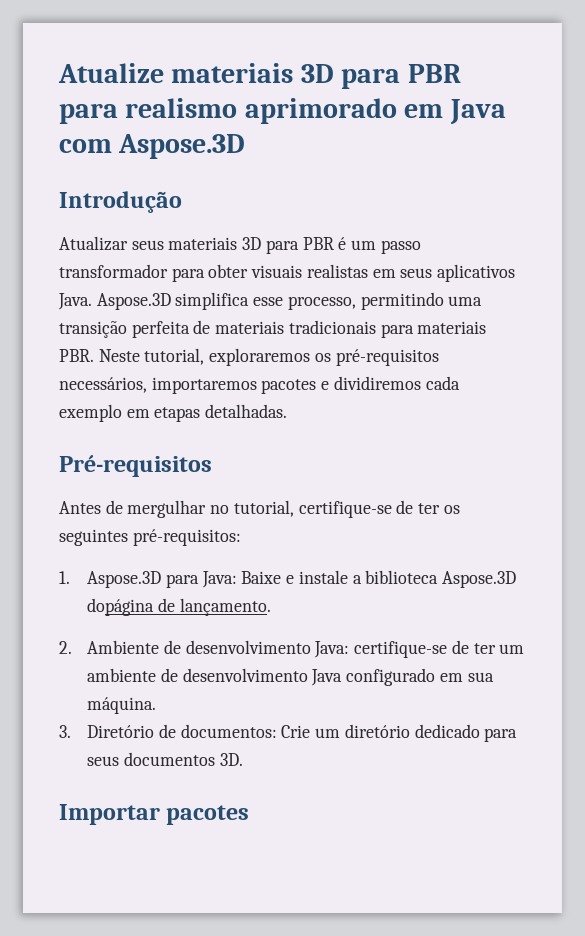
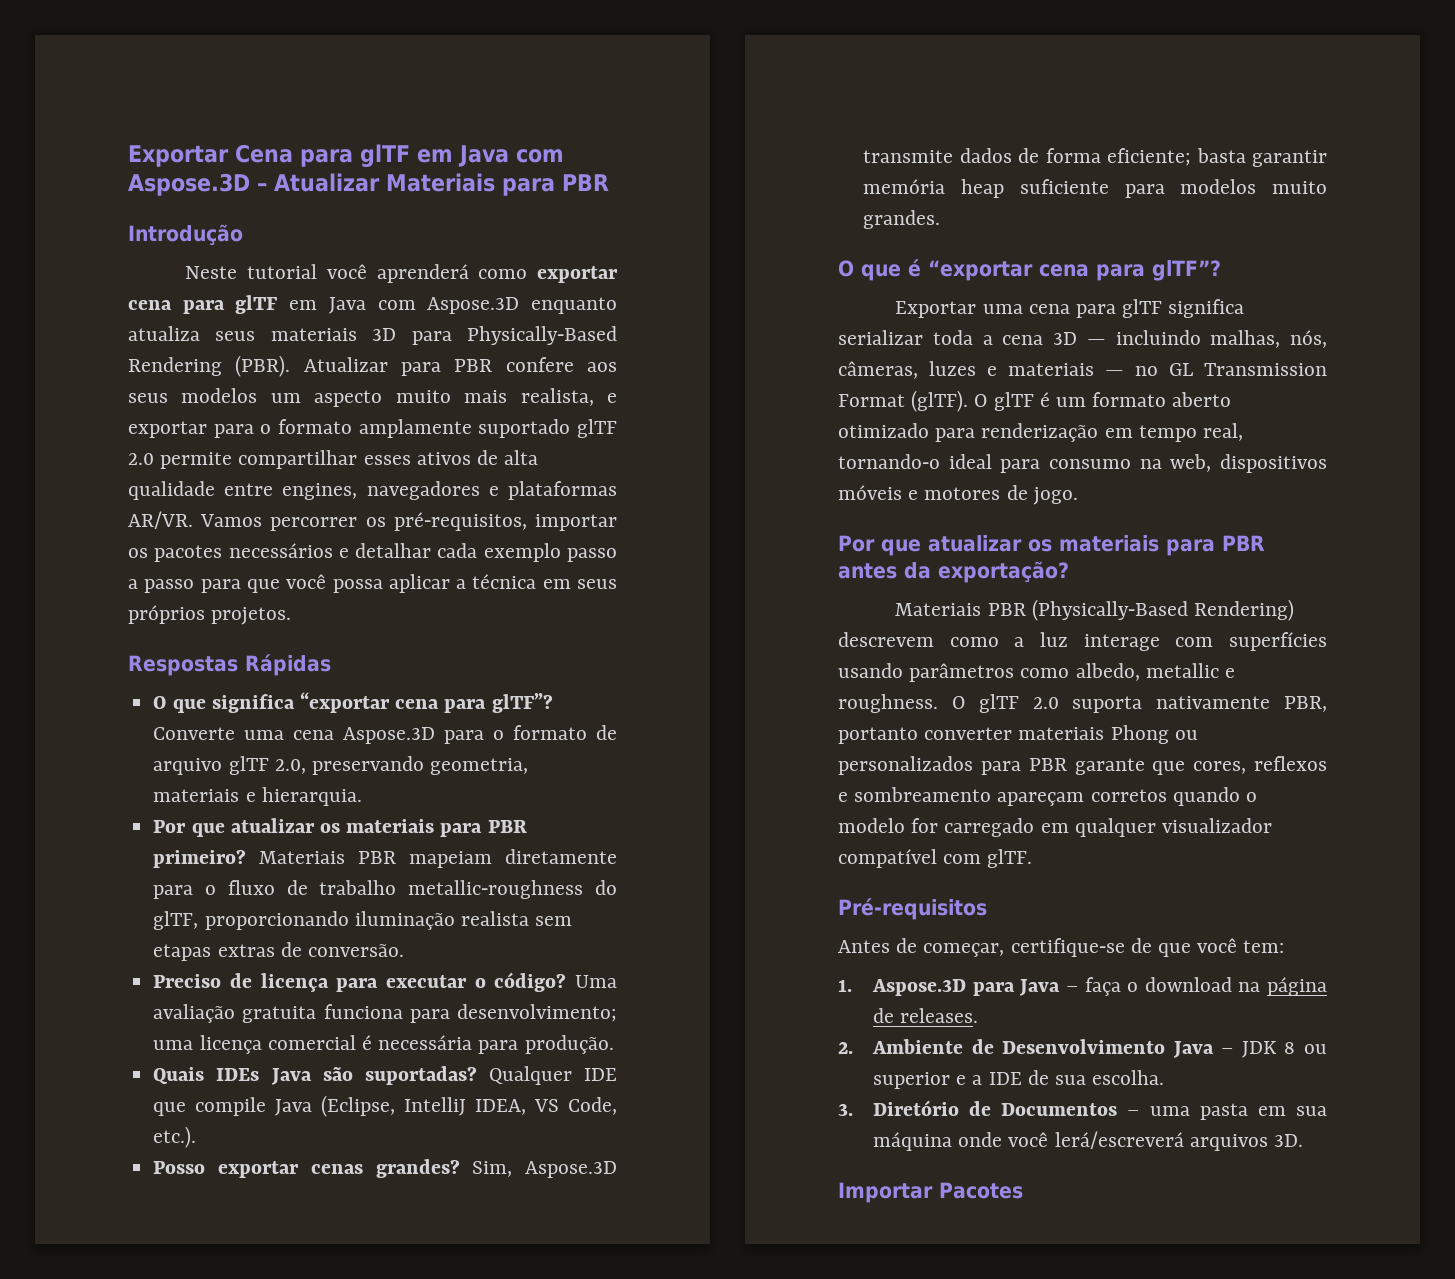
- Atualize materiais 3D para PBR para realismo aprimorado em Java com Aspose.3D
+ Exportar Cena para glTF em Java com Aspose.3D – Atualizar Materiais para PBR
  Introdução
- Atualizar seus materiais 3D para PBR é um passo transformador para obter visuais realistas em seus aplicativos Java. Aspose.3D simplifica esse processo, permitindo uma transição perfeita de materiais tradicionais para materiais PBR. Neste tutorial, exploraremos os pré-requisitos necessários, importaremos pacotes e dividiremos cada exemplo em etapas detalhadas.
- Pré-requisitos
- Antes de mergulhar no tutorial, certifique-se de ter os seguintes pré-requisitos:
- 1. Aspose.3D para Java: Baixe e instale a biblioteca Aspose.3D dopágina de lançamento.
- 2. Ambiente de desenvolvimento Java: certifique-se de ter um ambiente de desenvolvimento Java configurado em sua máquina.
- 3. Diretório de documentos: Crie um diretório dedicado para seus documentos 3D.
+ Neste tutorial você aprenderá como exportar cena para glTF em Java com Aspose.3D enquanto atualiza seus materiais 3D para Physically‑Based Rendering (PBR). Atualizar para PBR confere aos seus modelos um aspecto muito mais realista, e exportar para o formato amplamente suportado glTF 2.0 permite compartilhar esses ativos de alta qualidade entre engines, navegadores e plataformas AR/VR. Vamos percorrer os pré‑requisitos, importar os pacotes necessários e detalhar cada exemplo passo a passo para que você possa aplicar a técnica em seus próprios projetos.
+ Respostas Rápidas
+ O que significa “exportar cena para glTF”? Converte uma cena Aspose.3D para o formato de arquivo glTF 2.0, preservando geometria, materiais e hierarquia.
+ Por que atualizar os materiais para PBR primeiro? Materiais PBR mapeiam diretamente para o fluxo de trabalho metallic‑roughness do glTF, proporcionando iluminação realista sem etapas extras de conversão.
+ Preciso de licença para executar o código? Uma avaliação gratuita funciona para desenvolvimento; uma licença comercial é necessária para produção.
+ Quais IDEs Java são suportadas? Qualquer IDE que compile Java (Eclipse, IntelliJ IDEA, VS Code, etc.).
+ Posso exportar cenas grandes? Sim, Aspose.3D transmite dados de forma eficiente; basta garantir memória heap suficiente para modelos muito grandes.
+ O que é “exportar cena para glTF”?
+ Exportar uma cena para glTF significa serializar toda a cena 3D — incluindo malhas, nós, câmeras, luzes e materiais — no GL Transmission Format (glTF). O glTF é um formato aberto otimizado para renderização em tempo real, tornando‑o ideal para consumo na web, dispositivos móveis e motores de jogo.
+ Por que atualizar os materiais para PBR antes da exportação?
+ Materiais PBR (Physically‑Based Rendering) descrevem como a luz interage com superfícies usando parâmetros como albedo, metallic e roughness. O glTF 2.0 suporta nativamente PBR, portanto converter materiais Phong ou personalizados para PBR garante que cores, reflexos e sombreamento apareçam corretos quando o modelo for carregado em qualquer visualizador compatível com glTF.
+ Pré‑requisitos
+ Antes de começar, certifique‑se de que você tem:
+ 1. Aspose.3D para Java – faça o download na página de releases.
+ 2. Ambiente de Desenvolvimento Java – JDK 8 ou superior e a IDE de sua escolha.
+ 3. Diretório de Documentos – uma pasta em sua máquina onde você lerá/escreverá arquivos 3D.
- Importar pacotes
+ Importar Pacotes

